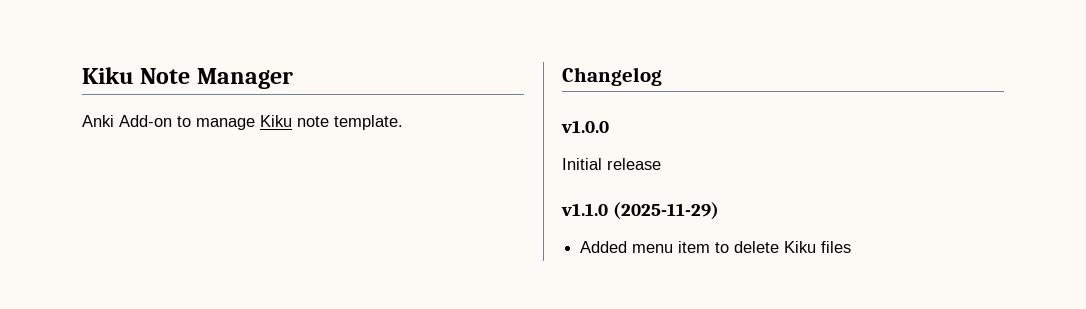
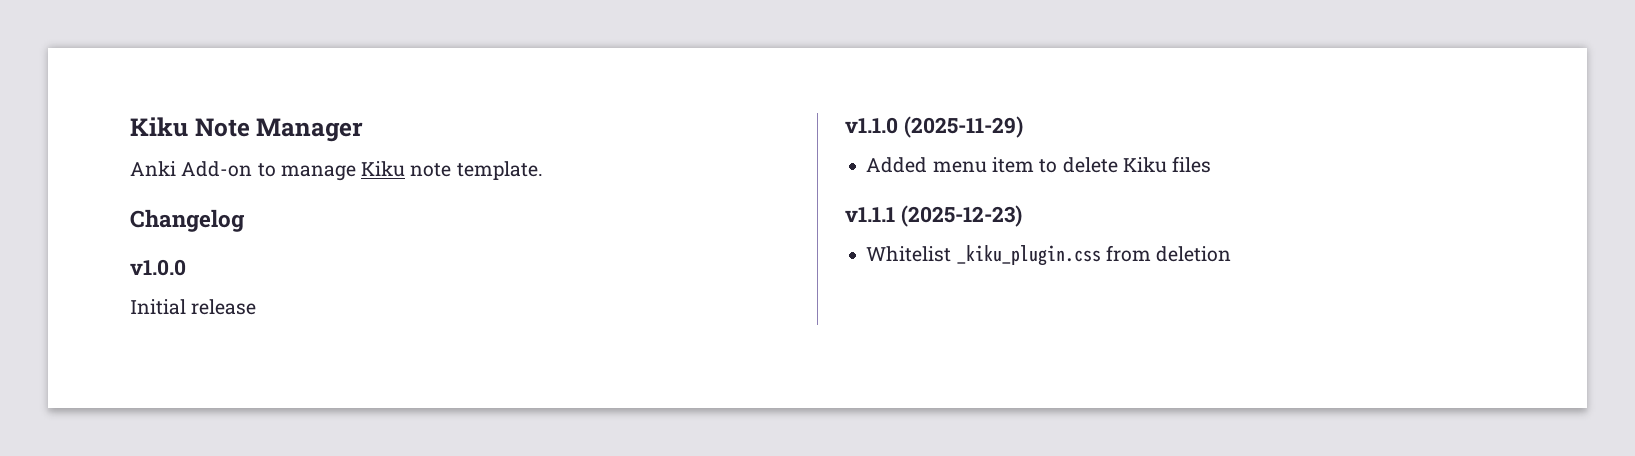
+ v1.1.1 (2025-12-23)
+ Whitelist _kiku_plugin.css from deletion

